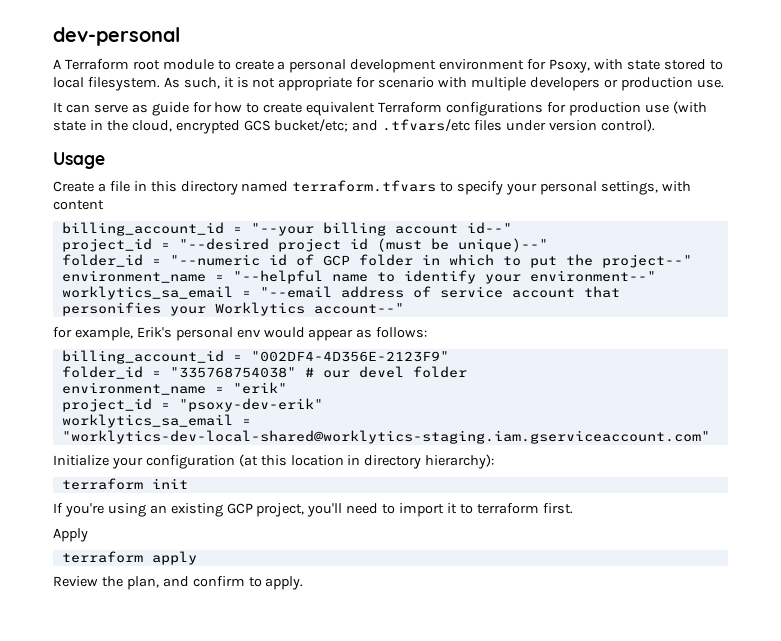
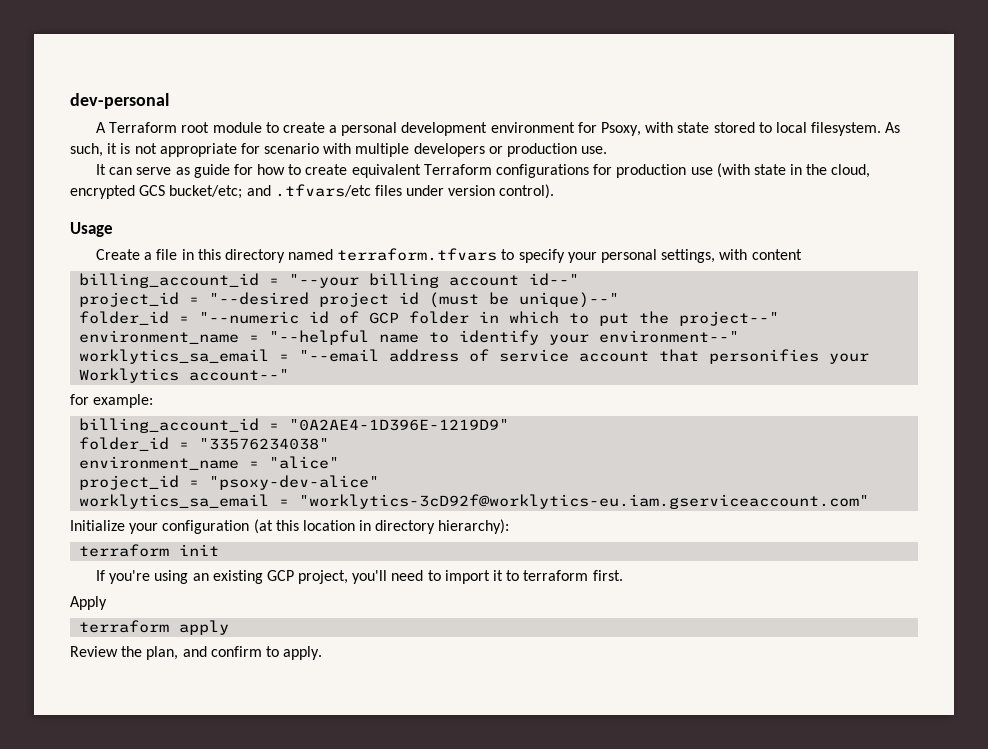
- for example, Erik's personal env would appear as follows:
- billing_account_id = "002DF4-4D356E-2123F9"
- folder_id = "335768754038" # our devel folder
- environment_name = "erik"
- project_id = "psoxy-dev-erik"
- worklytics_sa_email = "worklytics-dev-local-shared@worklytics-staging.iam.gserviceaccount.com"
+ for example:
+ billing_account_id = "0A2AE4-1D396E-1219D9"
+ folder_id = "33576234038"
+ environment_name = "alice"
+ project_id = "psoxy-dev-alice"
+ worklytics_sa_email = "worklytics-3cD92f@worklytics-eu.iam.gserviceaccount.com"

